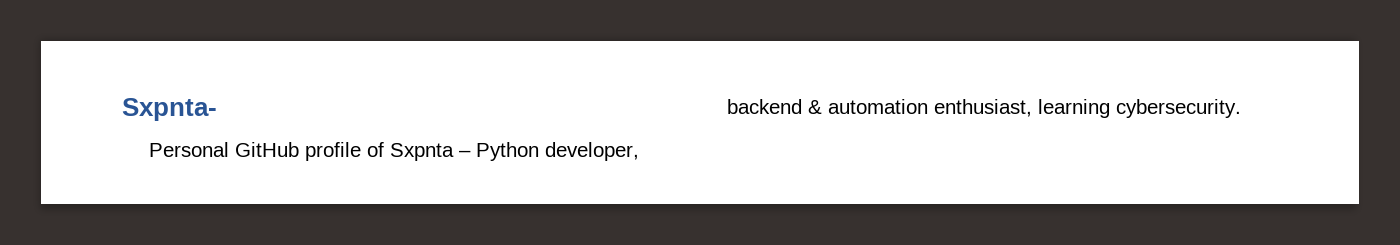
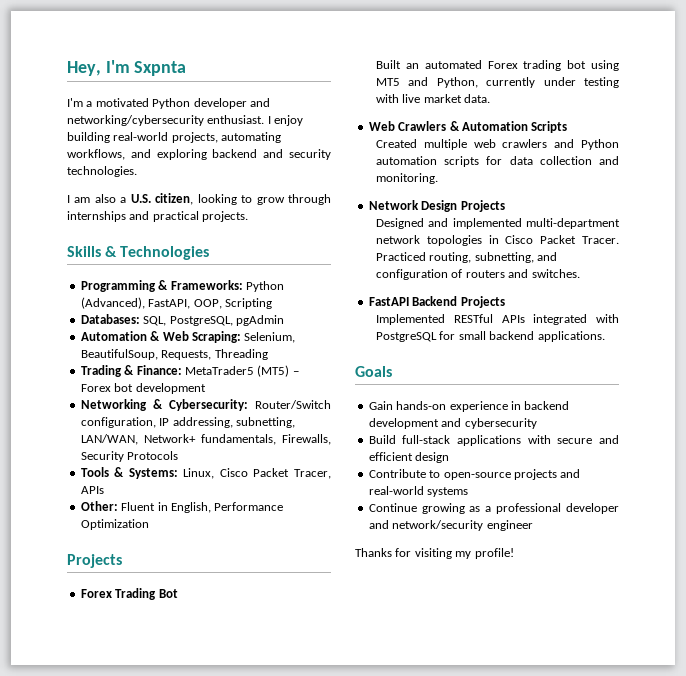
- Sxpnta-
- Personal GitHub profile of Sxpnta – Python developer, backend & automation enthusiast, learning cybersecurity.
+ Hey, I'm Sxpnta
+ I'm a motivated Python developer and networking/cybersecurity enthusiast. I enjoy building real-world projects, automating workflows, and exploring backend and security technologies.
+ I am also a U.S. citizen, looking to grow through internships and practical projects.
+ Skills & Technologies
+ Programming & Frameworks: Python (Advanced), FastAPI, OOP, Scripting
+ Databases: SQL, PostgreSQL, pgAdmin
+ Automation & Web Scraping: Selenium, BeautifulSoup, Requests, Threading
+ Trading & Finance: MetaTrader5 (MT5) – Forex bot development
+ Networking & Cybersecurity: Router/Switch configuration, IP addressing, subnetting, LAN/WAN, Network+ fundamentals, Firewalls, Security Protocols
+ Tools & Systems: Linux, Cisco Packet Tracer, APIs
+ Other: Fluent in English, Performance Optimization
+ Projects
+ Forex Trading Bot
+ Built an automated Forex trading bot using MT5 and Python, currently under testing with live market data.
+ Web Crawlers & Automation Scripts
+ Created multiple web crawlers and Python automation scripts for data collection and monitoring.
+ Network Design Projects
+ Designed and implemented multi-department network topologies in Cisco Packet Tracer. Practiced routing, subnetting, and configuration of routers and switches.
+ FastAPI Backend Projects
+ Implemented RESTful APIs integrated with PostgreSQL for small backend applications.
+ Goals
+ Gain hands-on experience in backend development and cybersecurity
+ Build full-stack applications with secure and efficient design
+ Contribute to open-source projects and real-world systems
+ Continue growing as a professional developer and network/security engineer
+ Thanks for visiting my profile!

